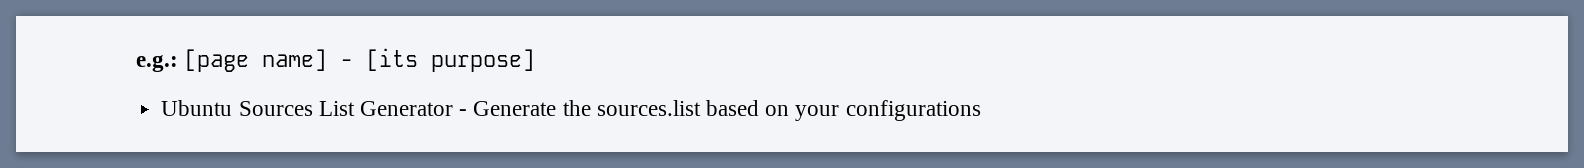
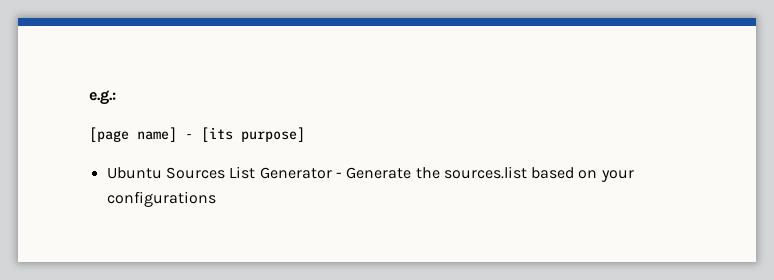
- e.g.: [page name] - [its purpose]
+ e.g.:
+ [page name] - [its purpose]

